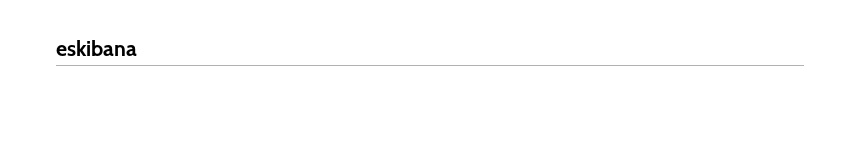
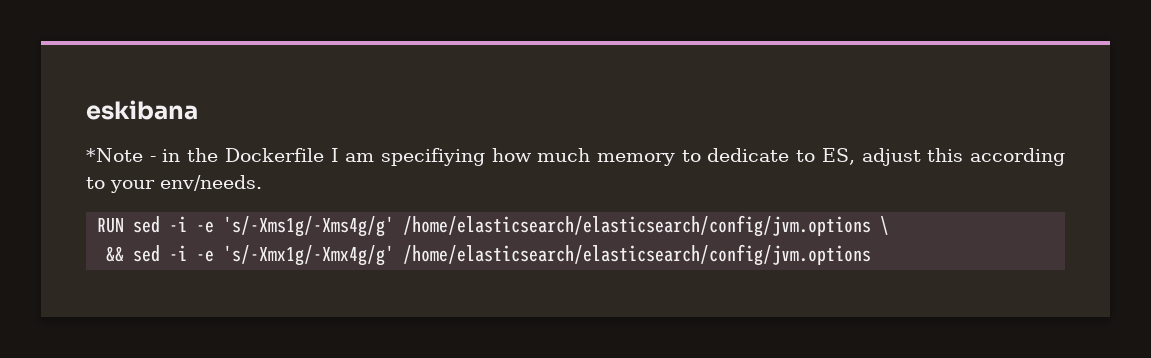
+ *Note - in the Dockerfile I am specifiying how much memory to dedicate to ES, adjust this according to your env/needs.
+ RUN sed -i -e 's/-Xms1g/-Xms4g/g' /home/elasticsearch/elasticsearch/config/jvm.options \
+ && sed -i -e 's/-Xmx1g/-Xmx4g/g' /home/elasticsearch/elasticsearch/config/jvm.options

